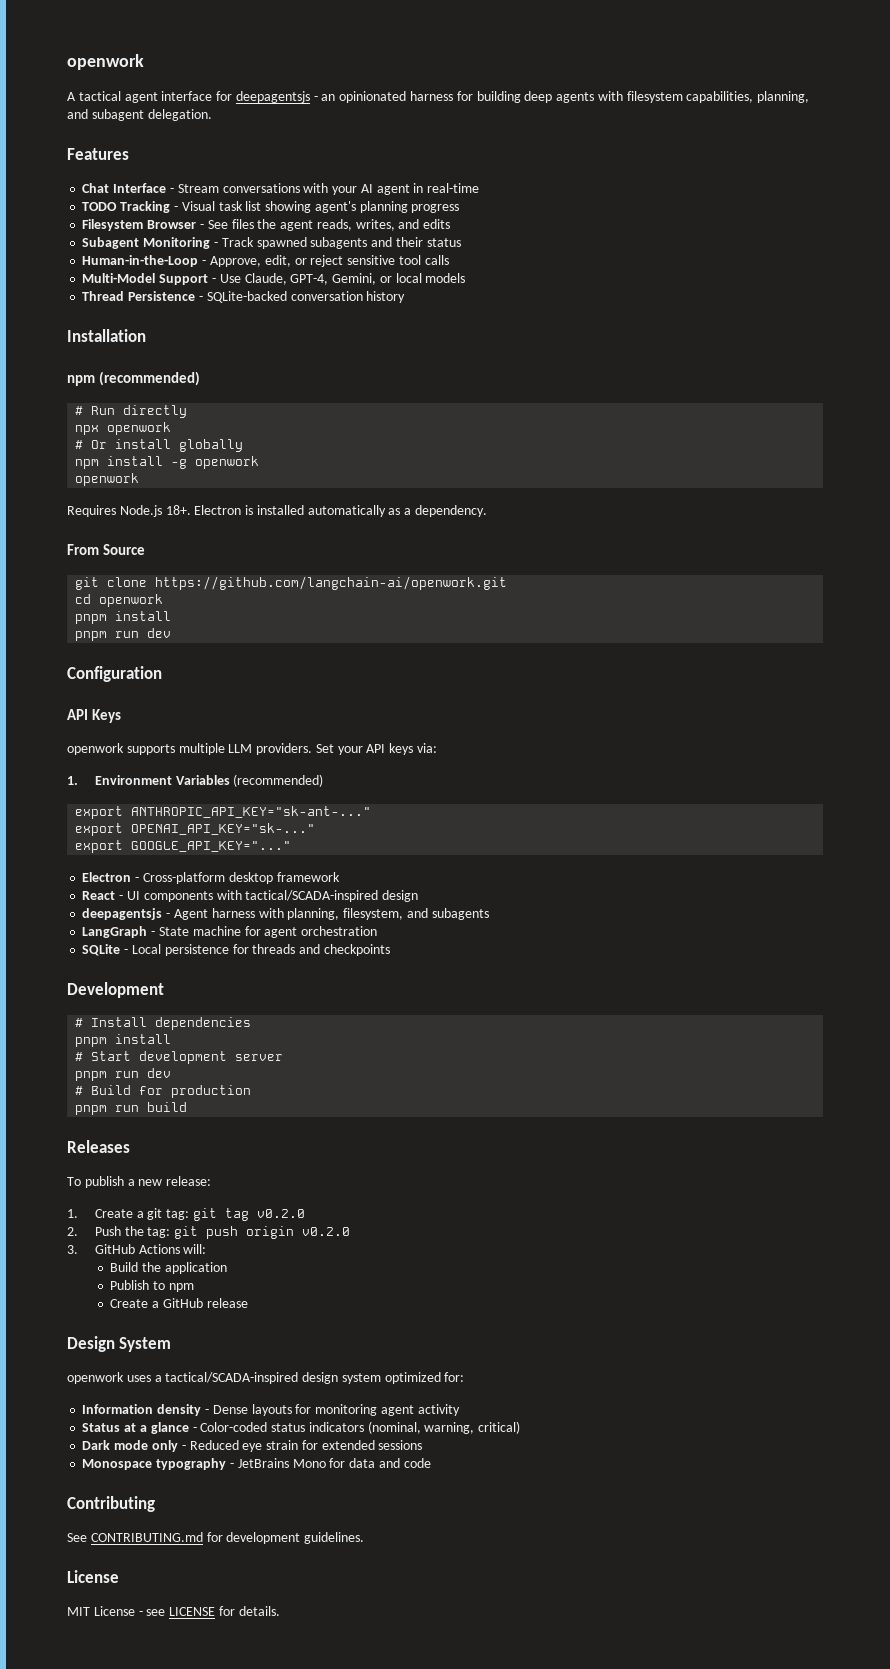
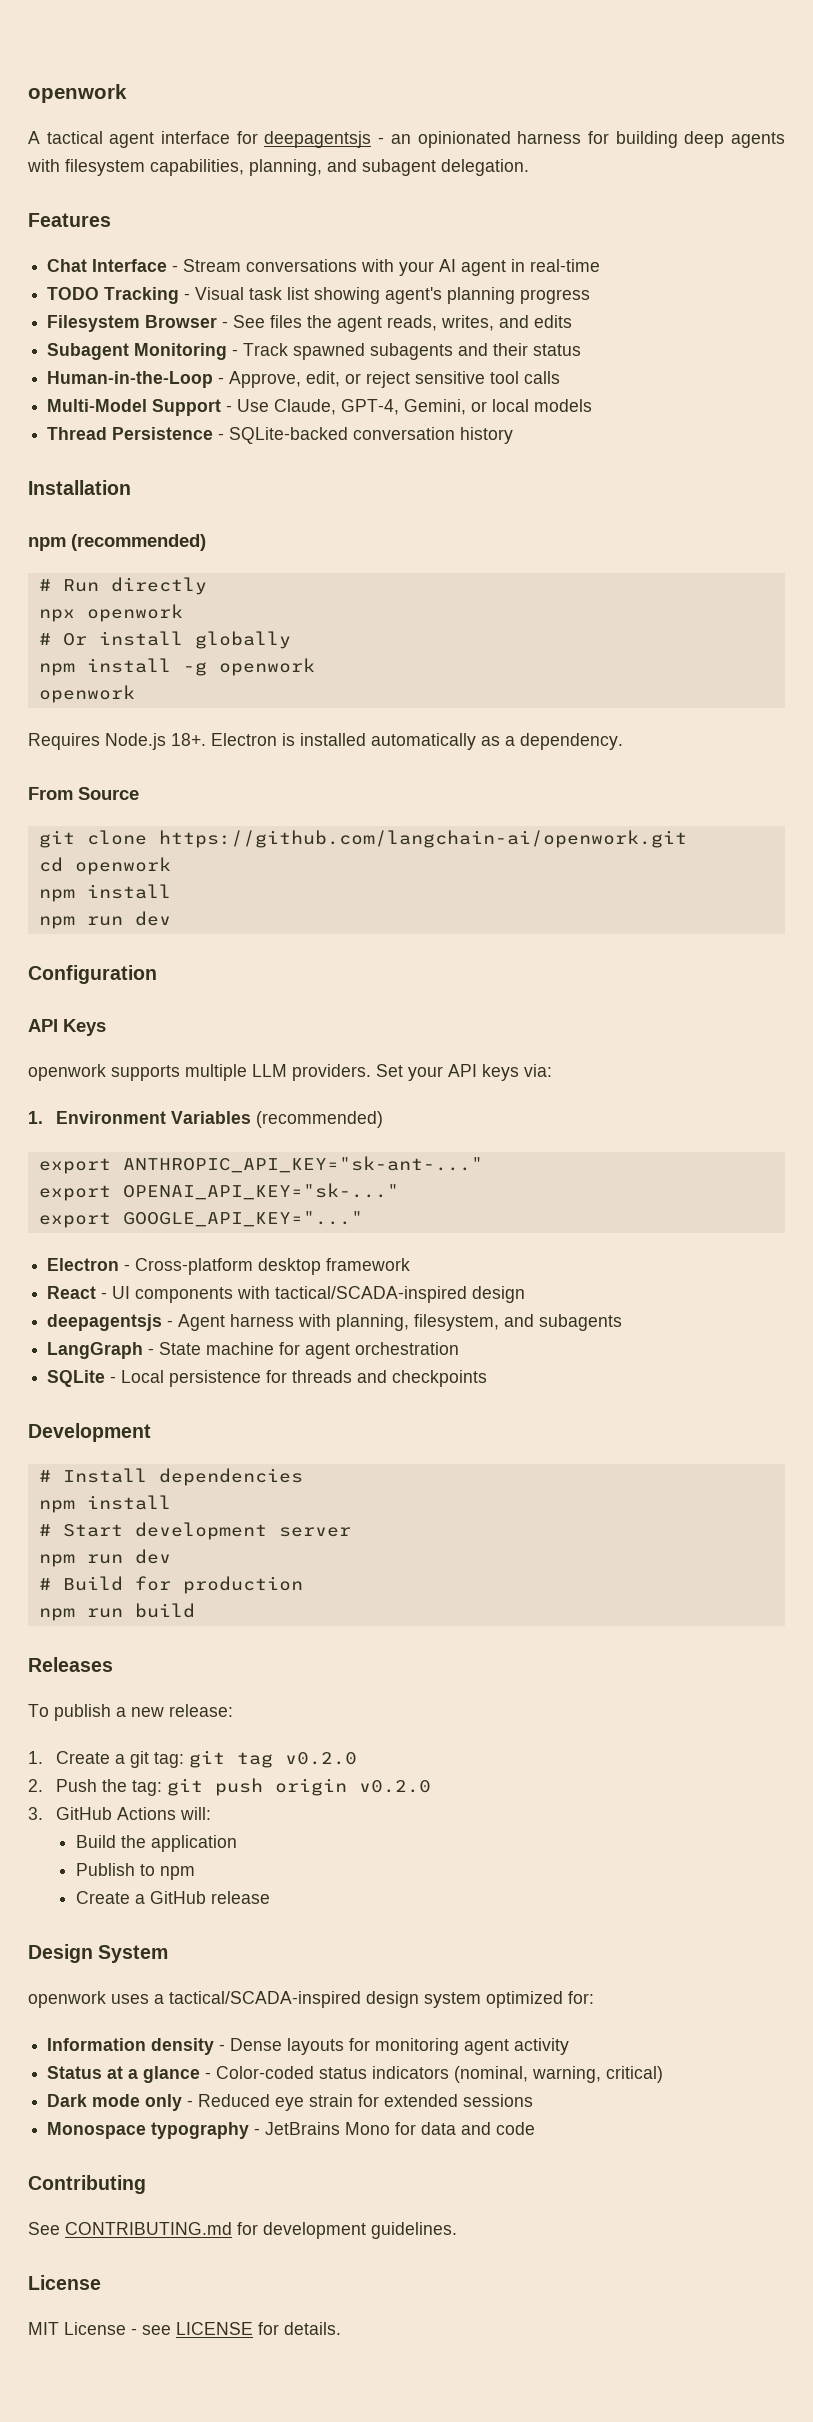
  cd openwork
- pnpm install
- pnpm run dev
+ npm install
+ npm run dev
  # Install dependencies
- pnpm install
+ npm install
  # Start development server
- pnpm run dev
+ npm run dev
- pnpm run build
+ npm run build

